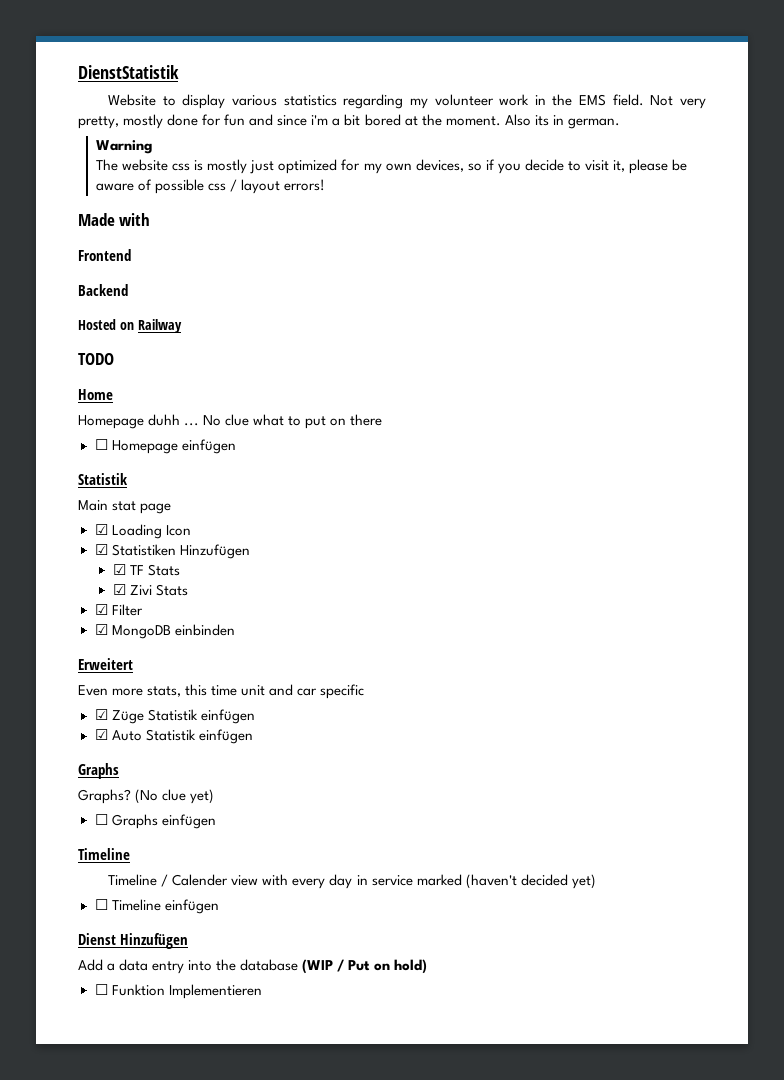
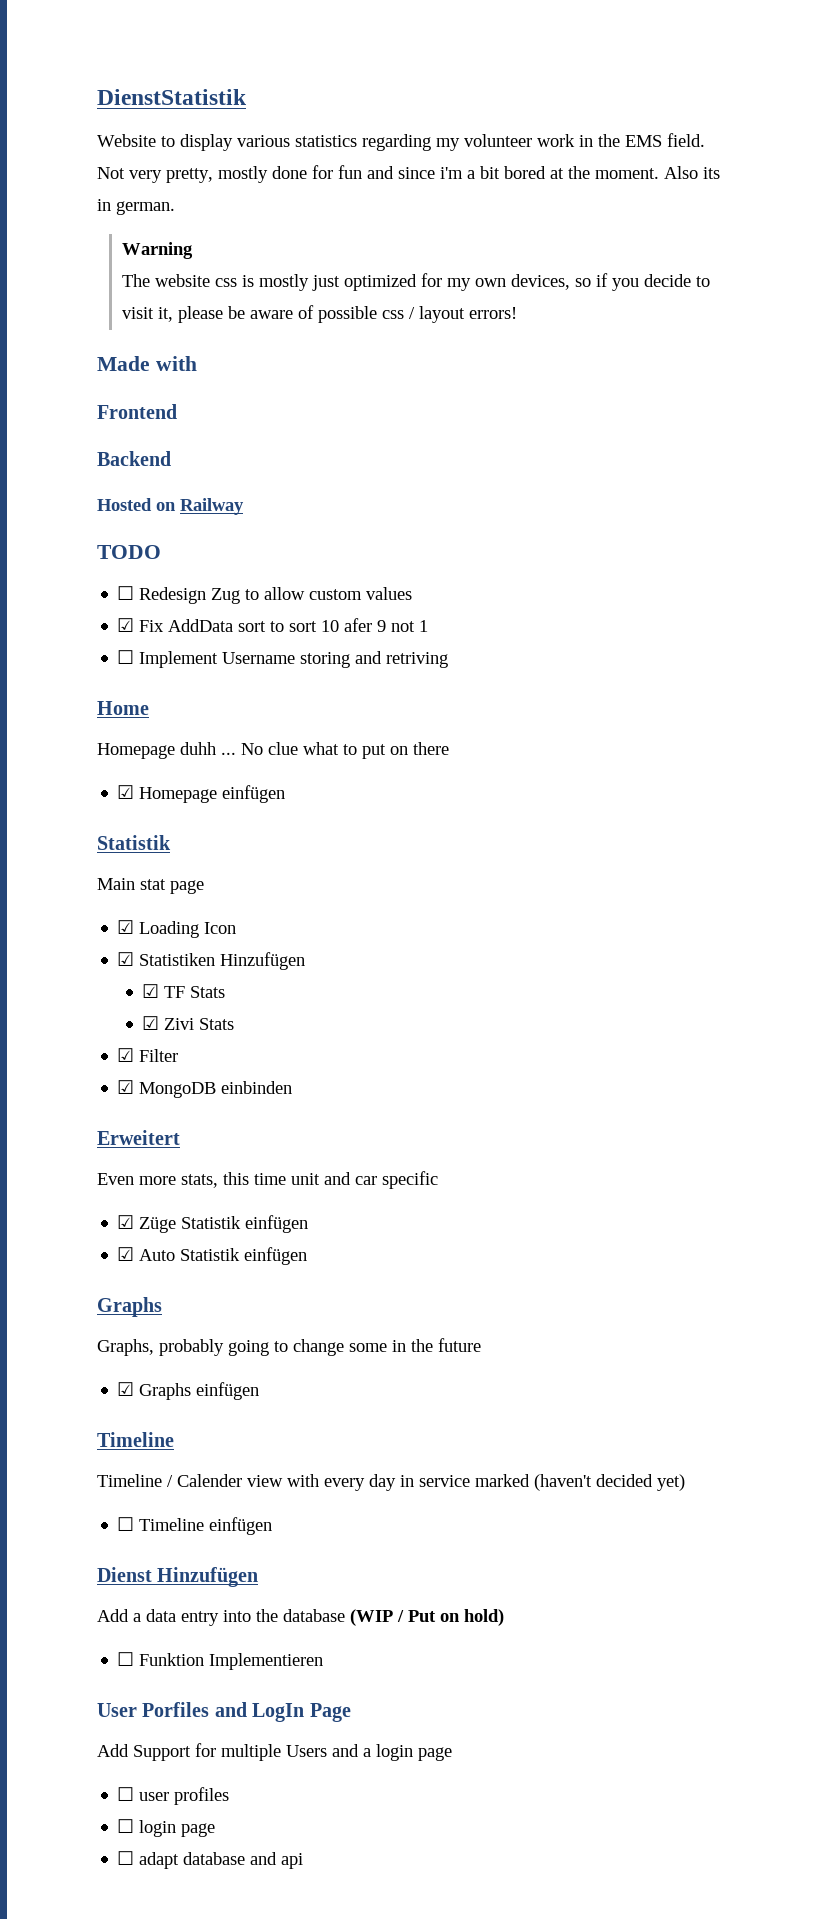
+ ☐ Redesign Zug to allow custom values
+ ☑ Fix AddData sort to sort 10 afer 9 not 1
+ ☐ Implement Username storing and retriving
- ☐ Homepage einfügen
+ ☑ Homepage einfügen
- Graphs? (No clue yet)
- ☐ Graphs einfügen
+ Graphs, probably going to change some in the future
+ ☑ Graphs einfügen
+ User Porfiles and LogIn Page
+ Add Support for multiple Users and a login page
+ ☐ user profiles
+ ☐ login page
+ ☐ adapt database and api

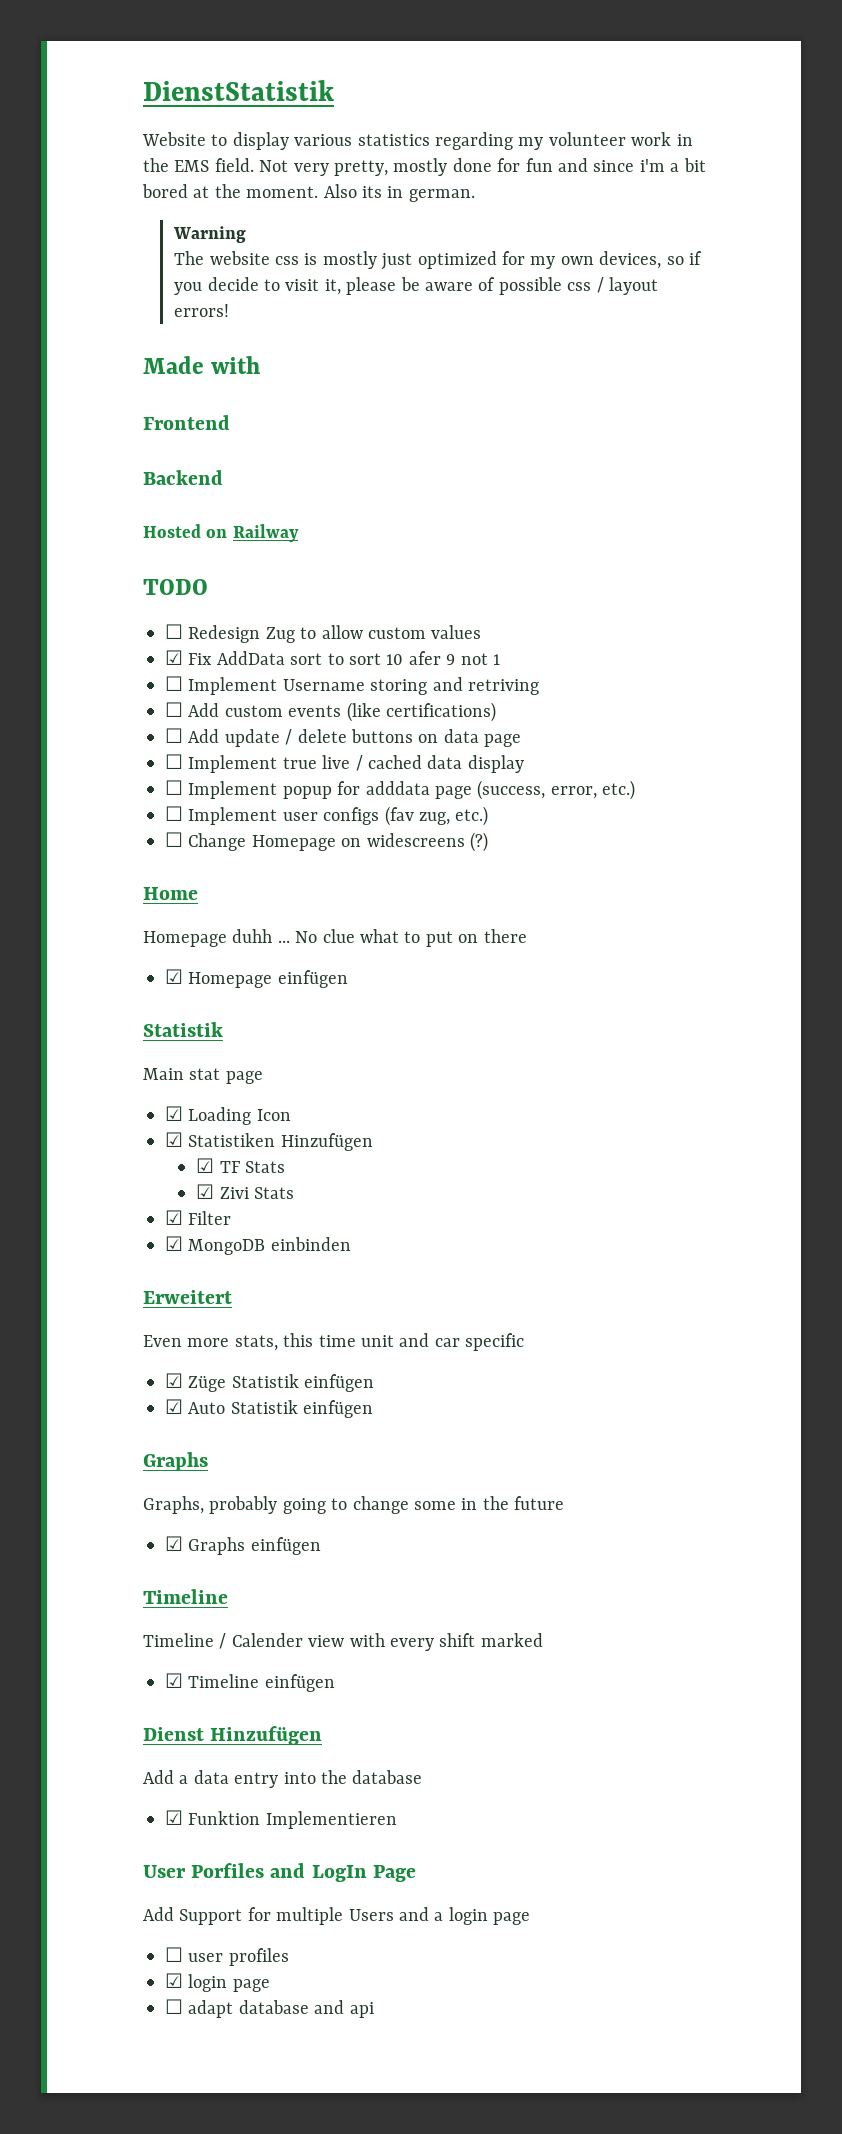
+ ☐ Add custom events (like certifications)
+ ☐ Add update / delete buttons on data page
+ ☐ Implement true live / cached data display
+ ☐ Implement popup for adddata page (success, error, etc.)
+ ☐ Implement user configs (fav zug, etc.)
+ ☐ Change Homepage on widescreens (?)
- Timeline / Calender view with every day in service marked (haven't decided yet)
- ☐ Timeline einfügen
+ Timeline / Calender view with every shift marked
+ ☑ Timeline einfügen
- Add a data entry into the database (WIP / Put on hold)
- ☐ Funktion Implementieren
+ Add a data entry into the database
+ ☑ Funktion Implementieren
- ☐ login page
+ ☑ login page

